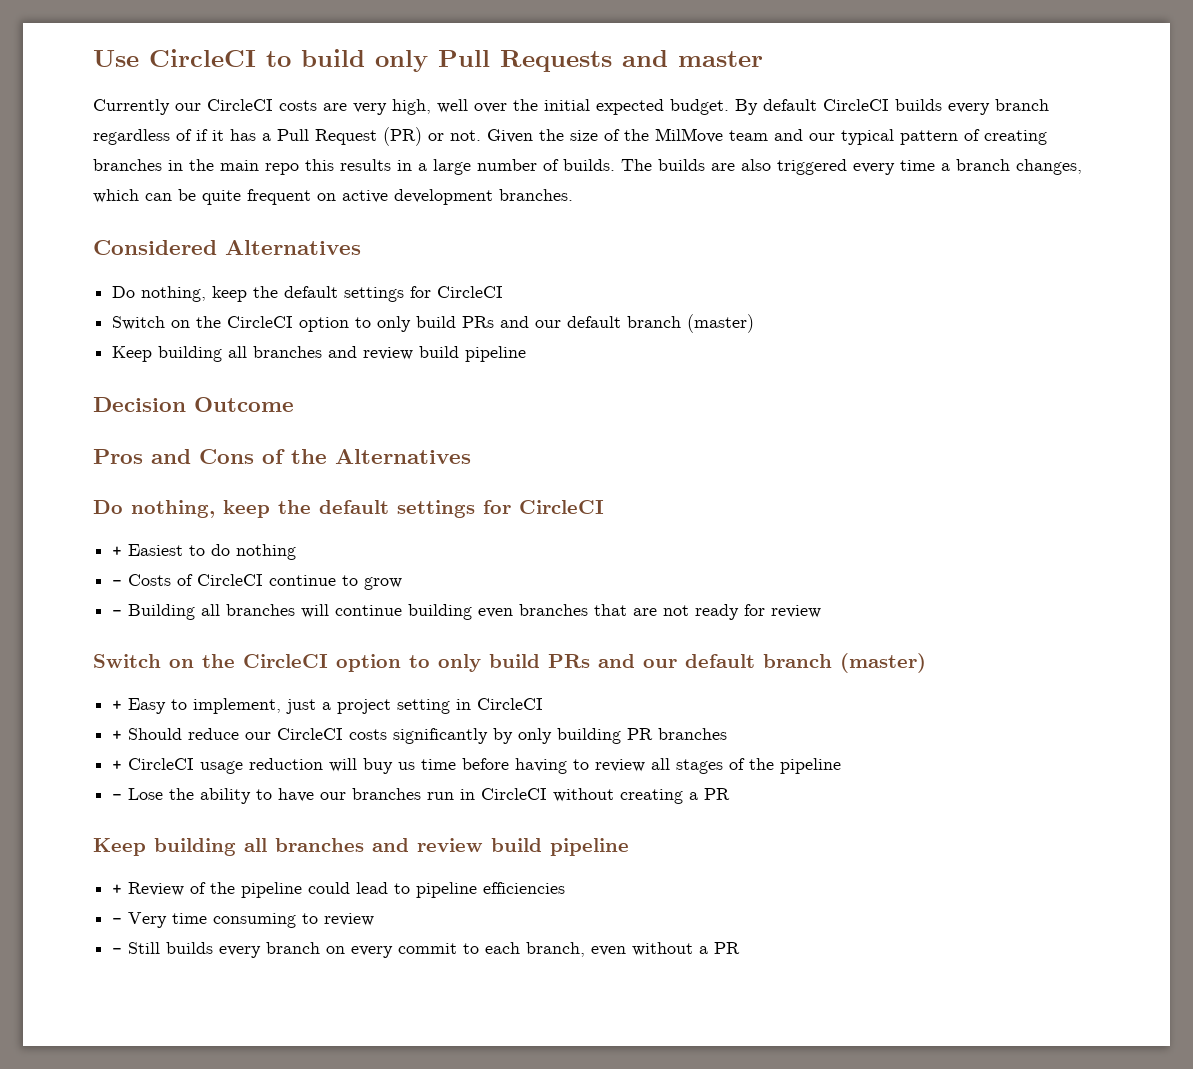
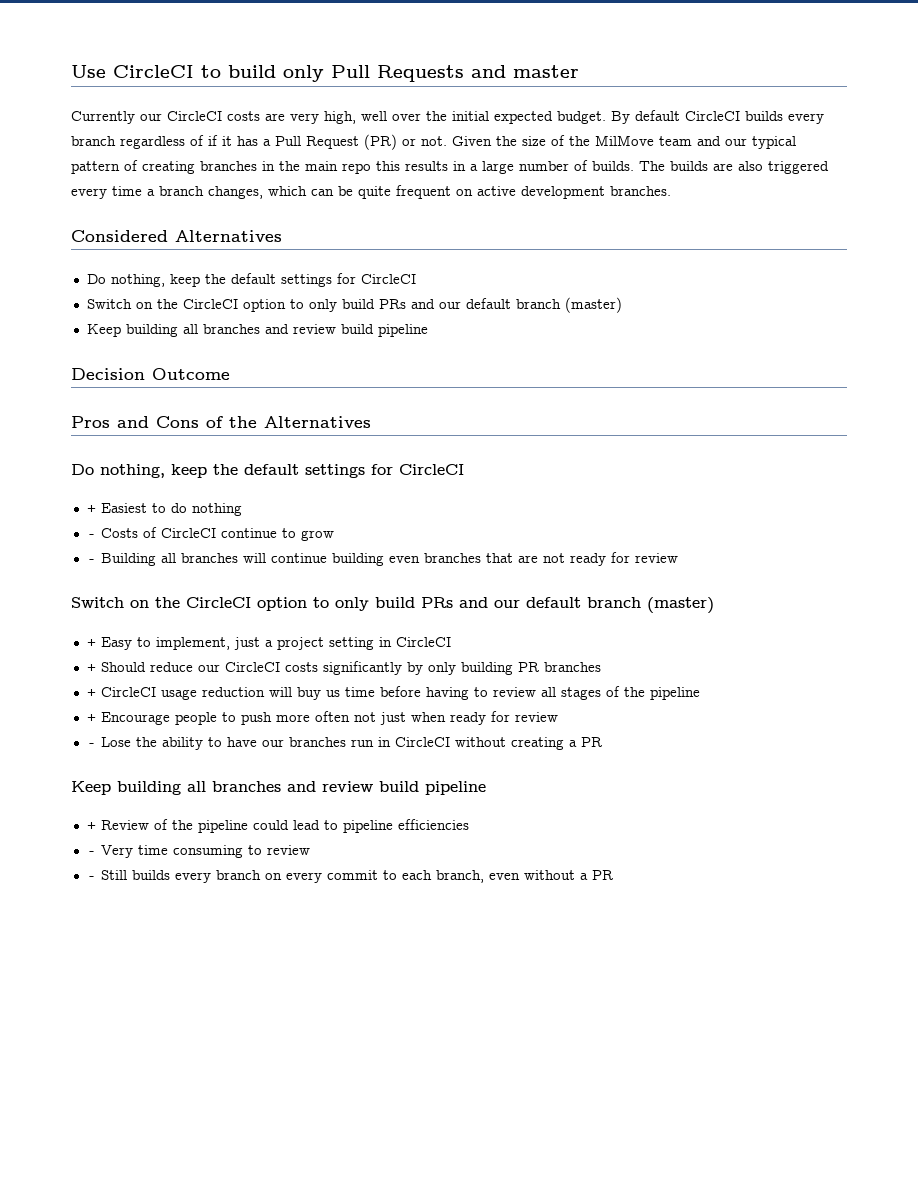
+ + Encourage people to push more often not just when ready for review

